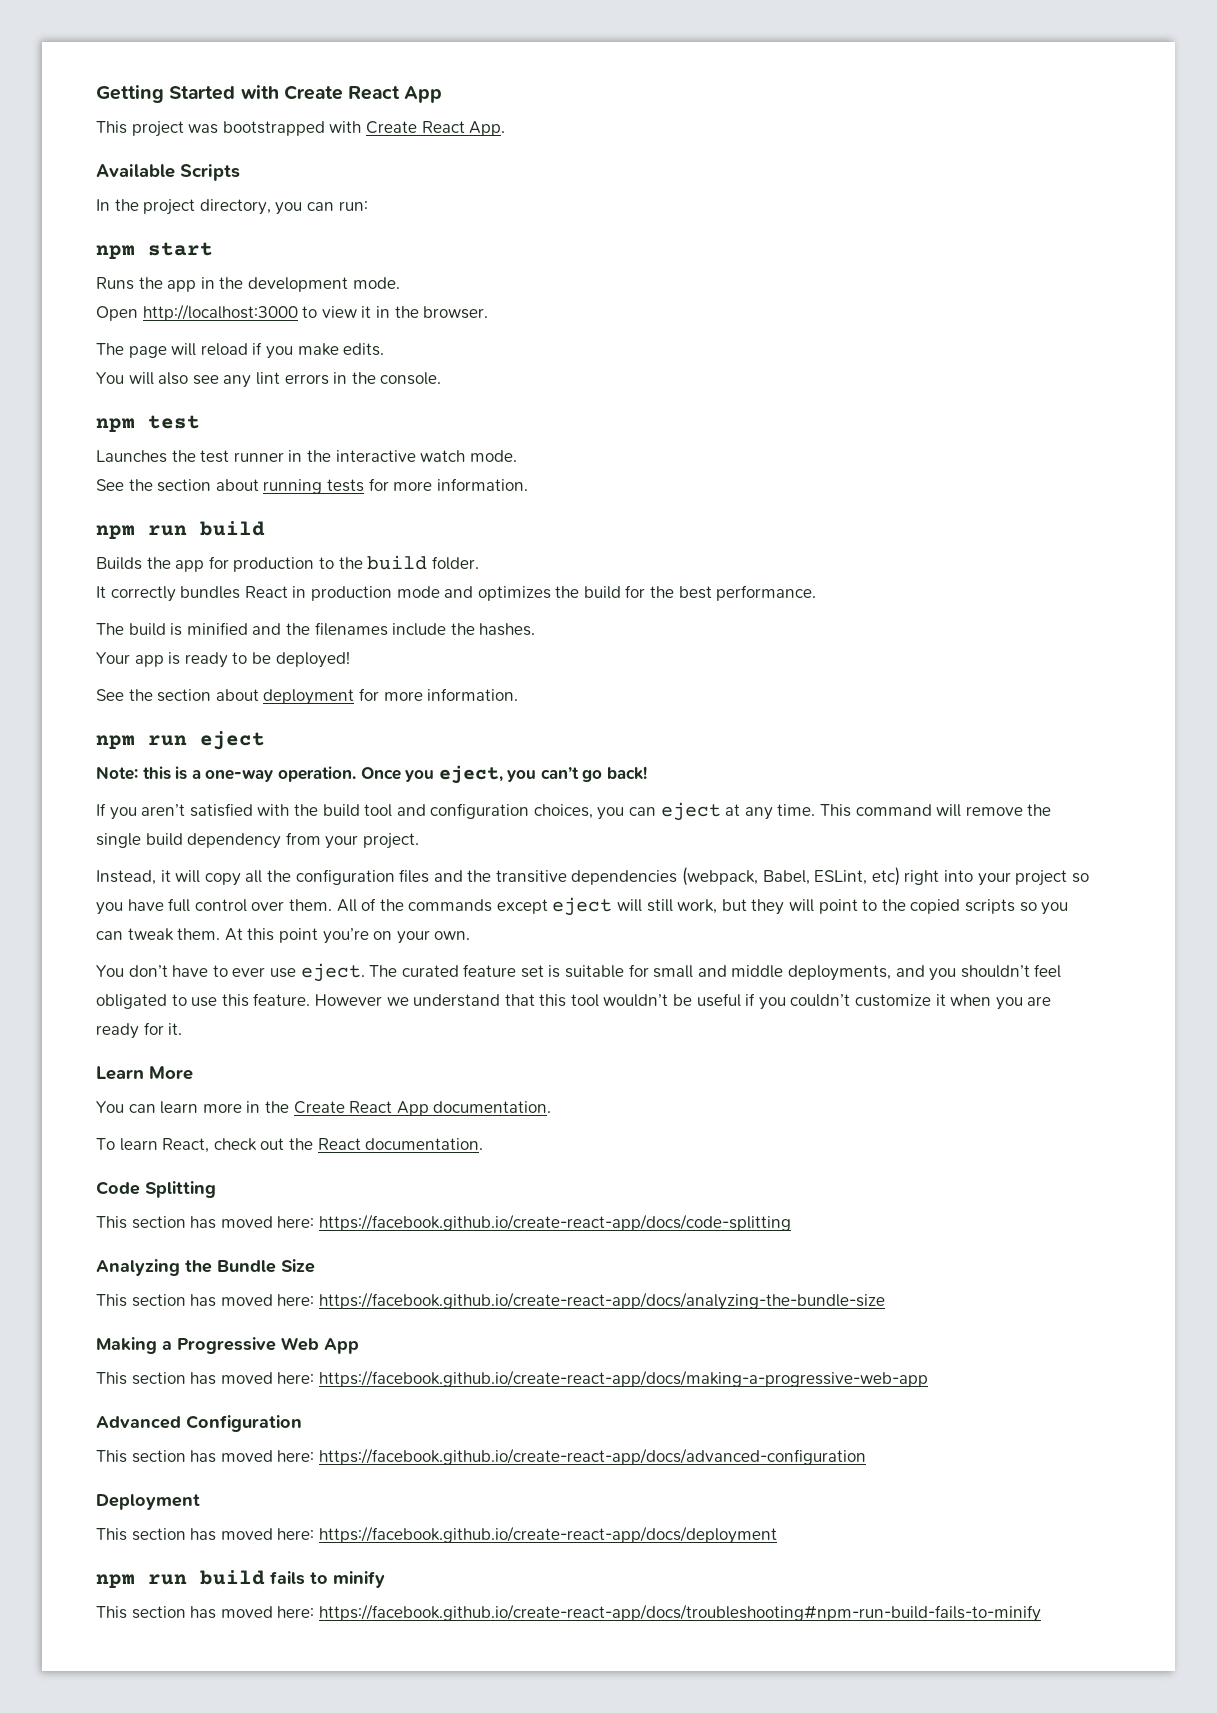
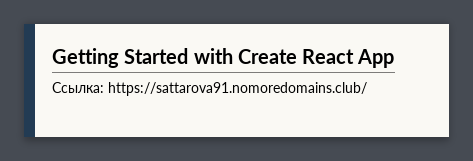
- This project was bootstrapped with Create React App.
- Available Scripts
- In the project directory, you can run:
- npm start
- Runs the app in the development mode.
- Open http://localhost:3000 to view it in the browser.
- The page will reload if you make edits.
- You will also see any lint errors in the console.
- npm test
- Launches the test runner in the interactive watch mode.
- See the section about running tests for more information.
- npm run build
- Builds the app for production to the build folder.
- It correctly bundles React in production mode and optimizes the build for the best performance.
- The build is minified and the filenames include the hashes.
- Your app is ready to be deployed!
- See the section about deployment for more information.
- npm run eject
- Note: this is a one-way operation. Once you eject, you can’t go back!
- If you aren’t satisfied with the build tool and configuration choices, you can eject at any time. This command will remove the single build dependency from your project.
- Instead, it will copy all the configuration files and the transitive dependencies (webpack, Babel, ESLint, etc) right into your project so you have full control over them. All of the commands except eject will still work, but they will point to the copied scripts so you can tweak them. At this point you’re on your own.
- You don’t have to ever use eject. The curated feature set is suitable for small and middle deployments, and you shouldn’t feel obligated to use this feature. However we understand that this tool wouldn’t be useful if you couldn’t customize it when you are ready for it.
- Learn More
- You can learn more in the Create React App documentation.
- To learn React, check out the React documentation.
- Code Splitting
- This section has moved here: https://facebook.github.io/create-react-app/docs/code-splitting
- Analyzing the Bundle Size
- This section has moved here: https://facebook.github.io/create-react-app/docs/analyzing-the-bundle-size
- Making a Progressive Web App
- This section has moved here: https://facebook.github.io/create-react-app/docs/making-a-progressive-web-app
- Advanced Configuration
- This section has moved here: https://facebook.github.io/create-react-app/docs/advanced-configuration
- Deployment
- This section has moved here: https://facebook.github.io/create-react-app/docs/deployment
- npm run build fails to minify
- This section has moved here: https://facebook.github.io/create-react-app/docs/troubleshooting#npm-run-build-fails-to-minify
+ Ссылка: https://sattarova91.nomoredomains.club/

